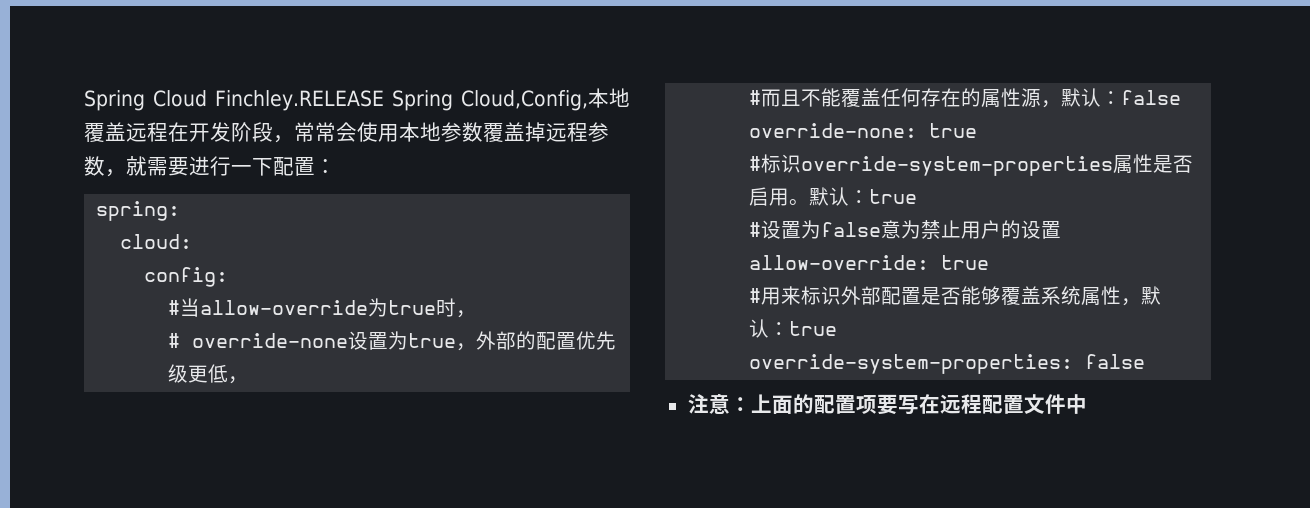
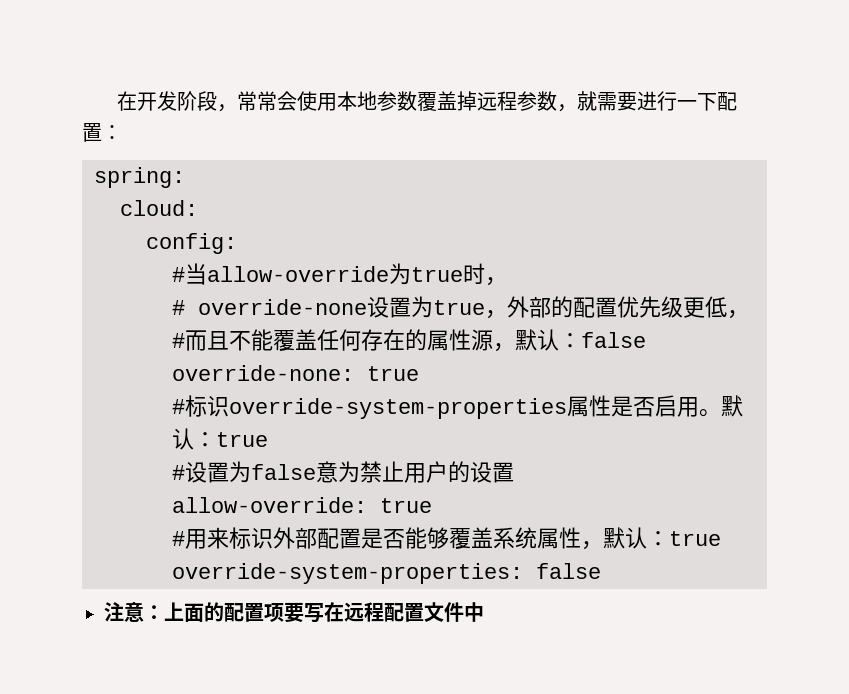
- Spring Cloud Finchley.RELEASE Spring Cloud,Config,本地覆盖远程在开发阶段，常常会使用本地参数覆盖掉远程参数，就需要进行一下配置：
+ 在开发阶段，常常会使用本地参数覆盖掉远程参数，就需要进行一下配置：

